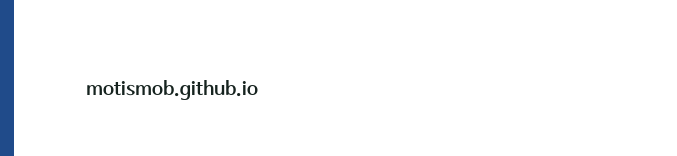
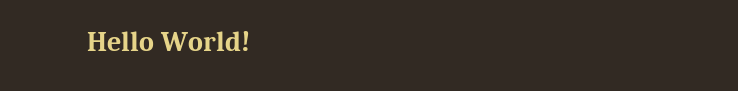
- motismob.github.io
+ Hello World!

